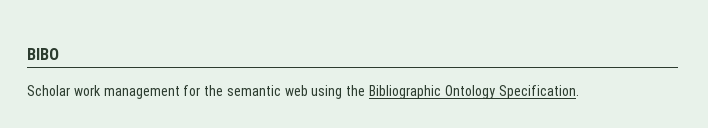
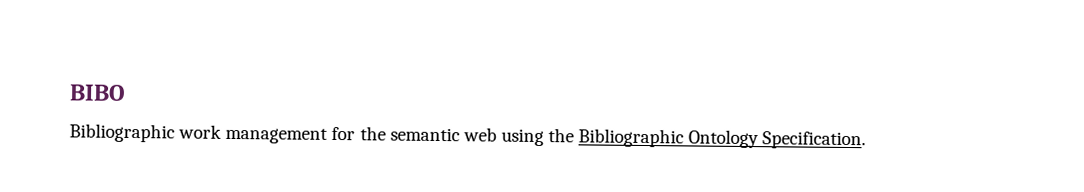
- Scholar work management for the semantic web using the Bibliographic Ontology Specification.
+ Bibliographic work management for the semantic web using the Bibliographic Ontology Specification.

